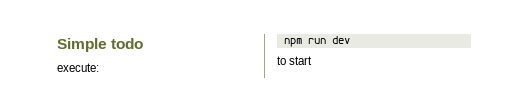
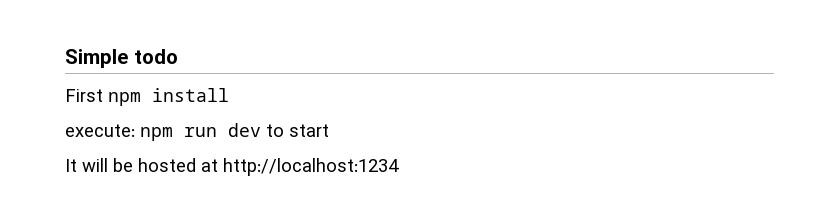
+ First npm install
- execute:
- npm run dev
- to start
+ execute: npm run dev to start
+ It will be hosted at http://localhost:1234

